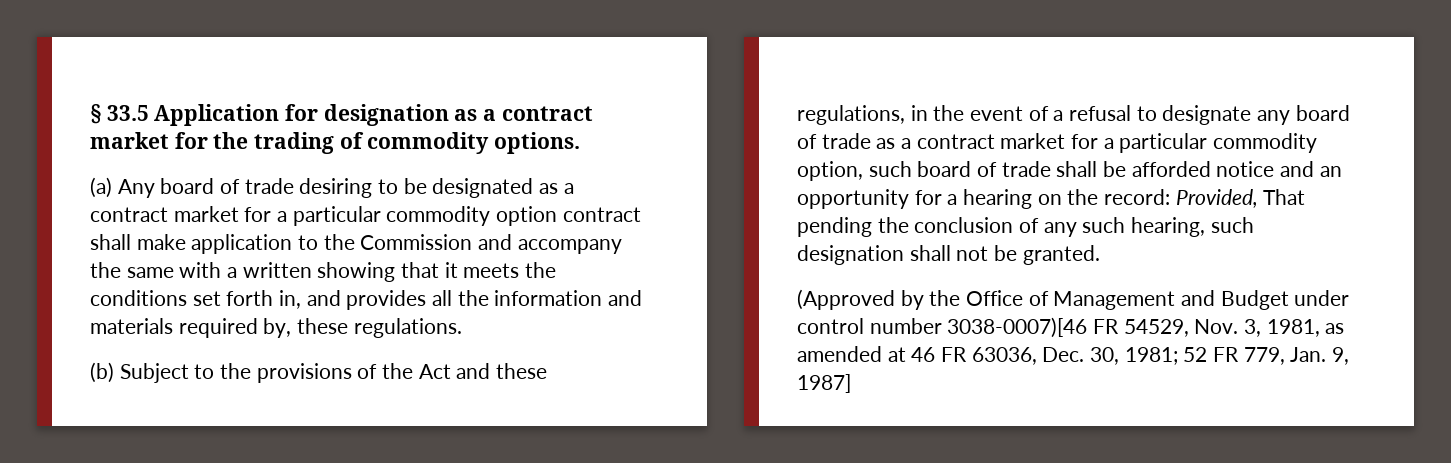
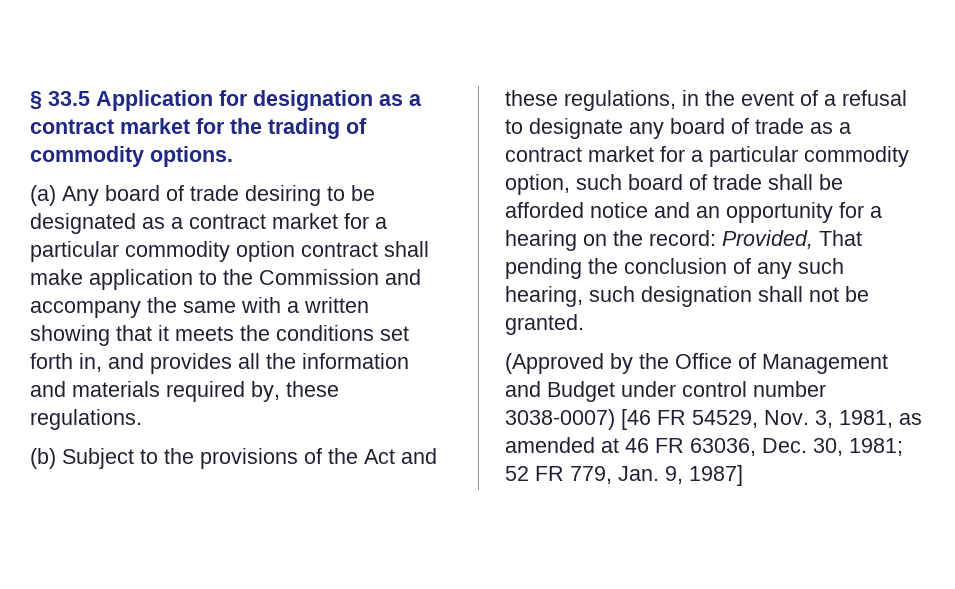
- (Approved by the Office of Management and Budget under control number 3038-0007)[46 FR 54529, Nov. 3, 1981, as amended at 46 FR 63036, Dec. 30, 1981; 52 FR 779, Jan. 9, 1987]
+ (Approved by the Office of Management and Budget under control number 3038-0007) [46 FR 54529, Nov. 3, 1981, as amended at 46 FR 63036, Dec. 30, 1981; 52 FR 779, Jan. 9, 1987]

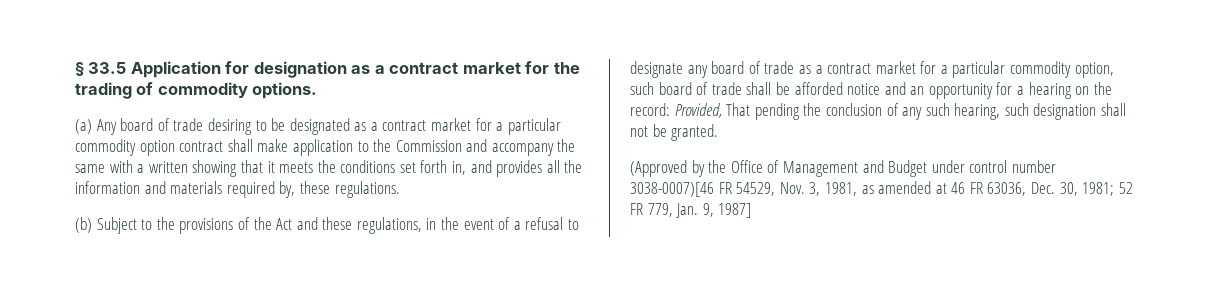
- (Approved by the Office of Management and Budget under control number 3038-0007) [46 FR 54529, Nov. 3, 1981, as amended at 46 FR 63036, Dec. 30, 1981; 52 FR 779, Jan. 9, 1987]
+ (Approved by the Office of Management and Budget under control number 3038-0007)[46 FR 54529, Nov. 3, 1981, as amended at 46 FR 63036, Dec. 30, 1981; 52 FR 779, Jan. 9, 1987]

